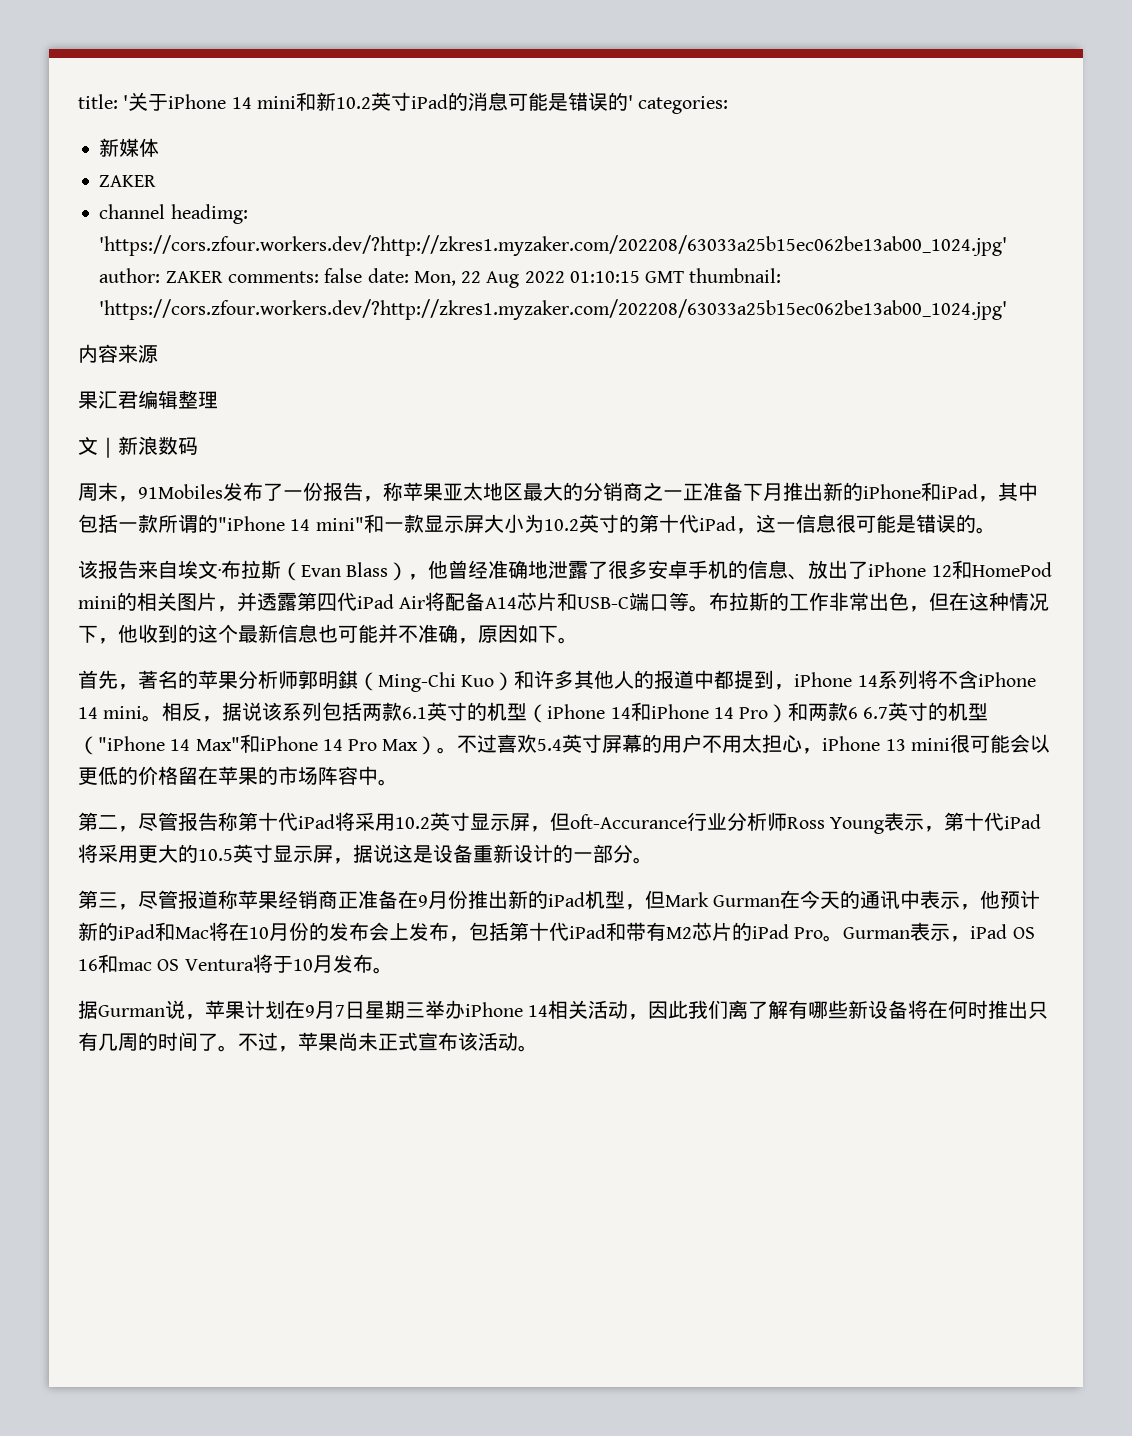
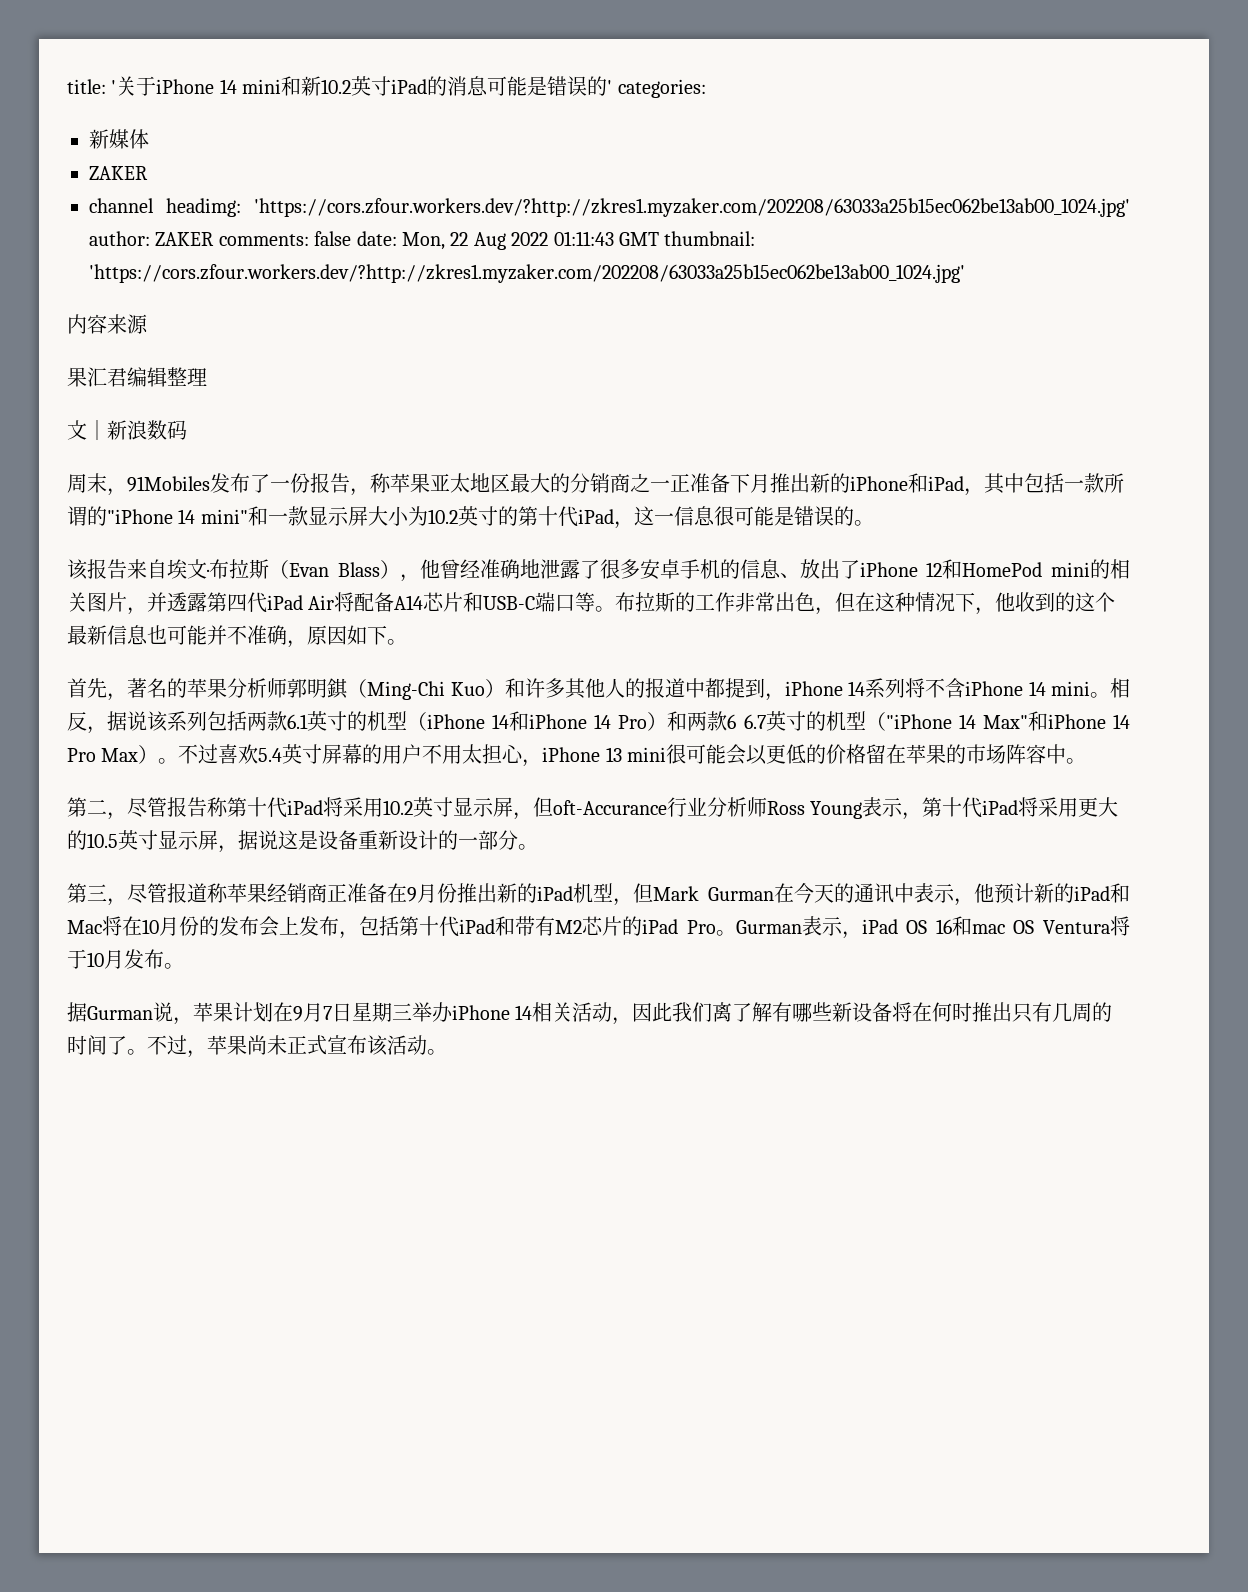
- channel headimg: 'https://cors.zfour.workers.dev/?http://zkres1.myzaker.com/202208/63033a25b15ec062be13ab00_1024.jpg' author: ZAKER comments: false date: Mon, 22 Aug 2022 01:10:15 GMT thumbnail: 'https://cors.zfour.workers.dev/?http://zkres1.myzaker.com/202208/63033a25b15ec062be13ab00_1024.jpg'
+ channel headimg: 'https://cors.zfour.workers.dev/?http://zkres1.myzaker.com/202208/63033a25b15ec062be13ab00_1024.jpg' author: ZAKER comments: false date: Mon, 22 Aug 2022 01:11:43 GMT thumbnail: 'https://cors.zfour.workers.dev/?http://zkres1.myzaker.com/202208/63033a25b15ec062be13ab00_1024.jpg'

